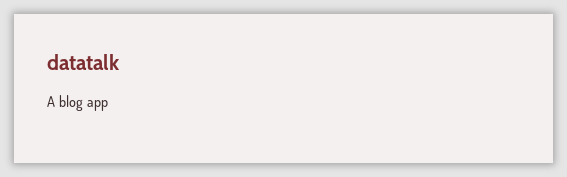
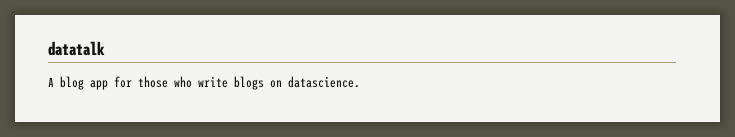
- A blog app
+ A blog app for those who write blogs on datascience.

